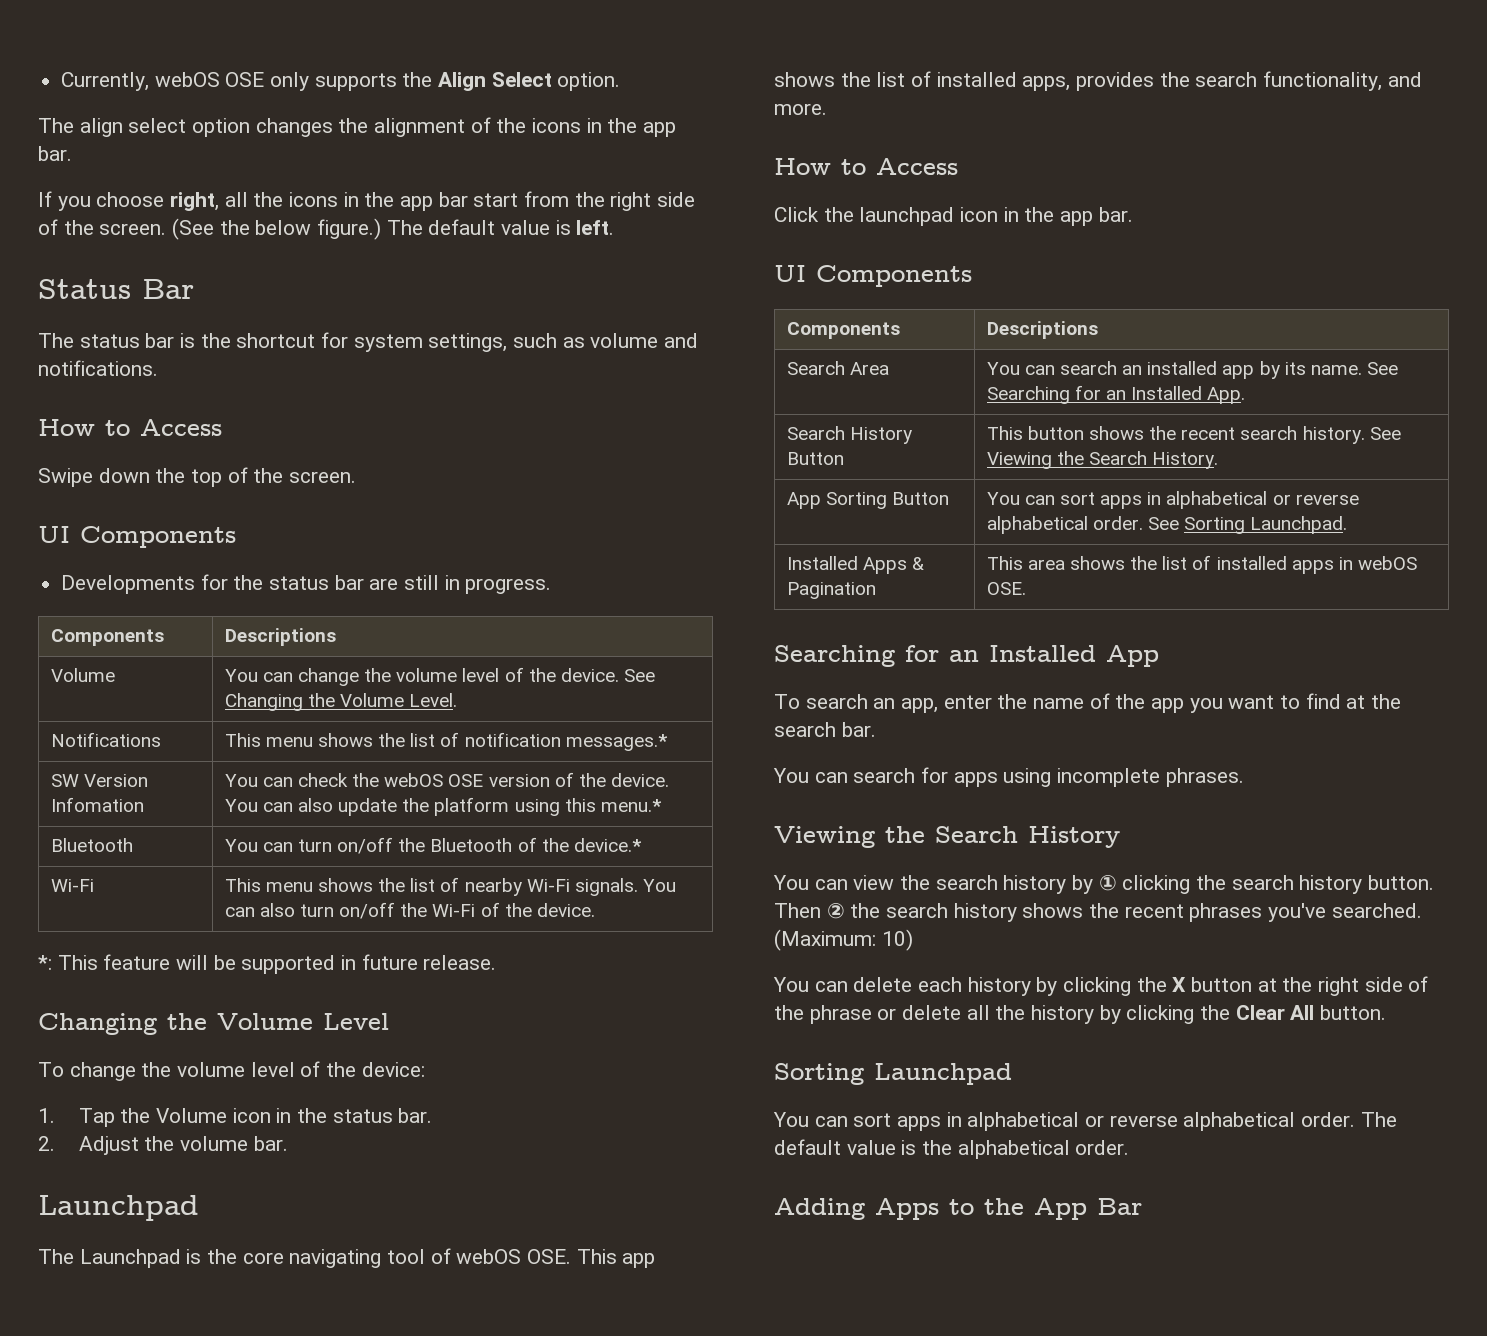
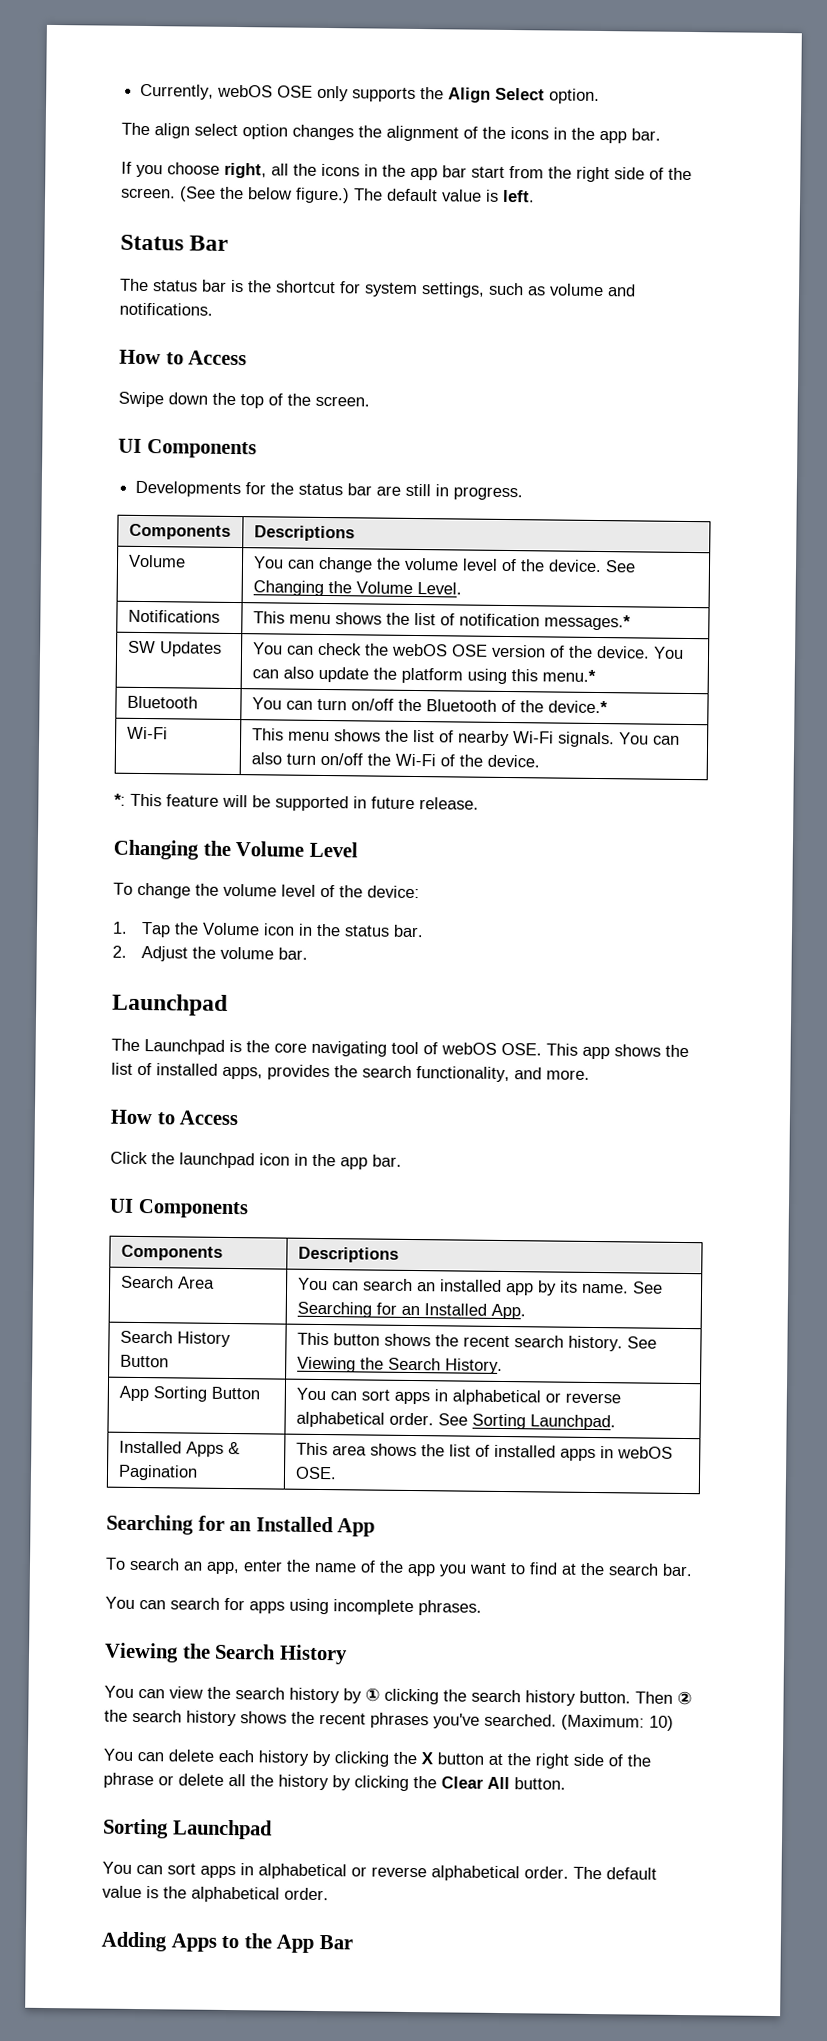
- SW Version Infomation | You can check the webOS OSE version of the device. You can also update the platform using this menu.*
+ SW Updates | You can check the webOS OSE version of the device. You can also update the platform using this menu.*

